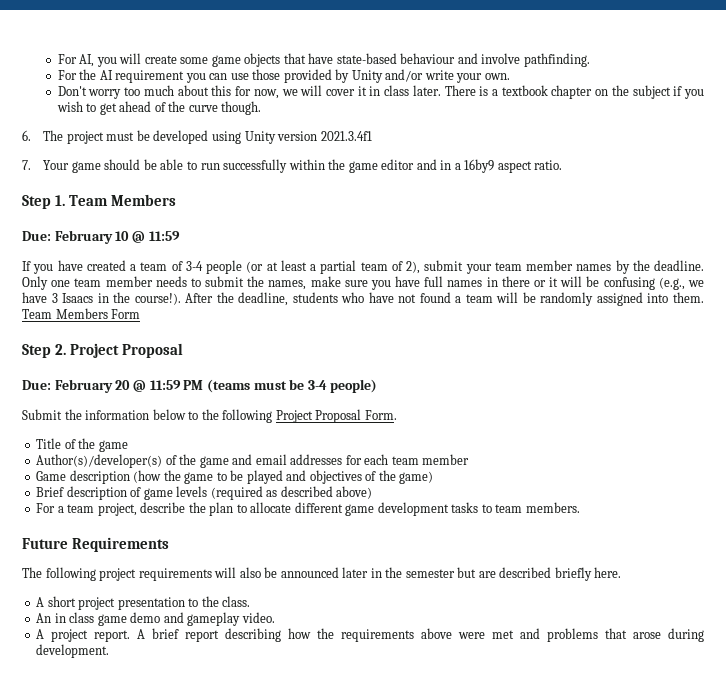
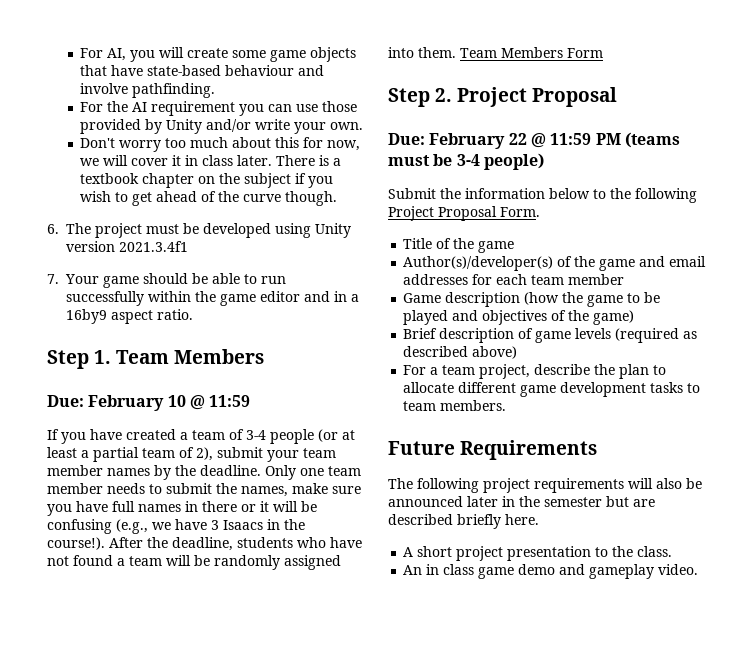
- Due: February 20 @ 11:59 PM (teams must be 3-4 people)
+ Due: February 22 @ 11:59 PM (teams must be 3-4 people)
- A project report. A brief report describing how the requirements above were met and problems that arose during development.

